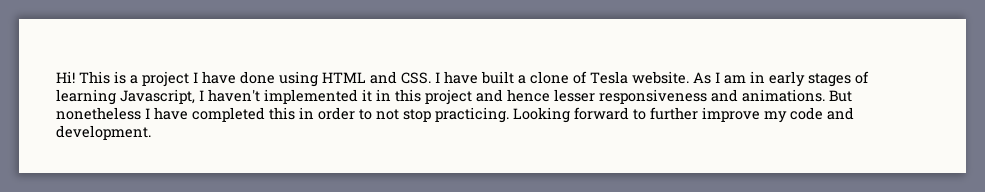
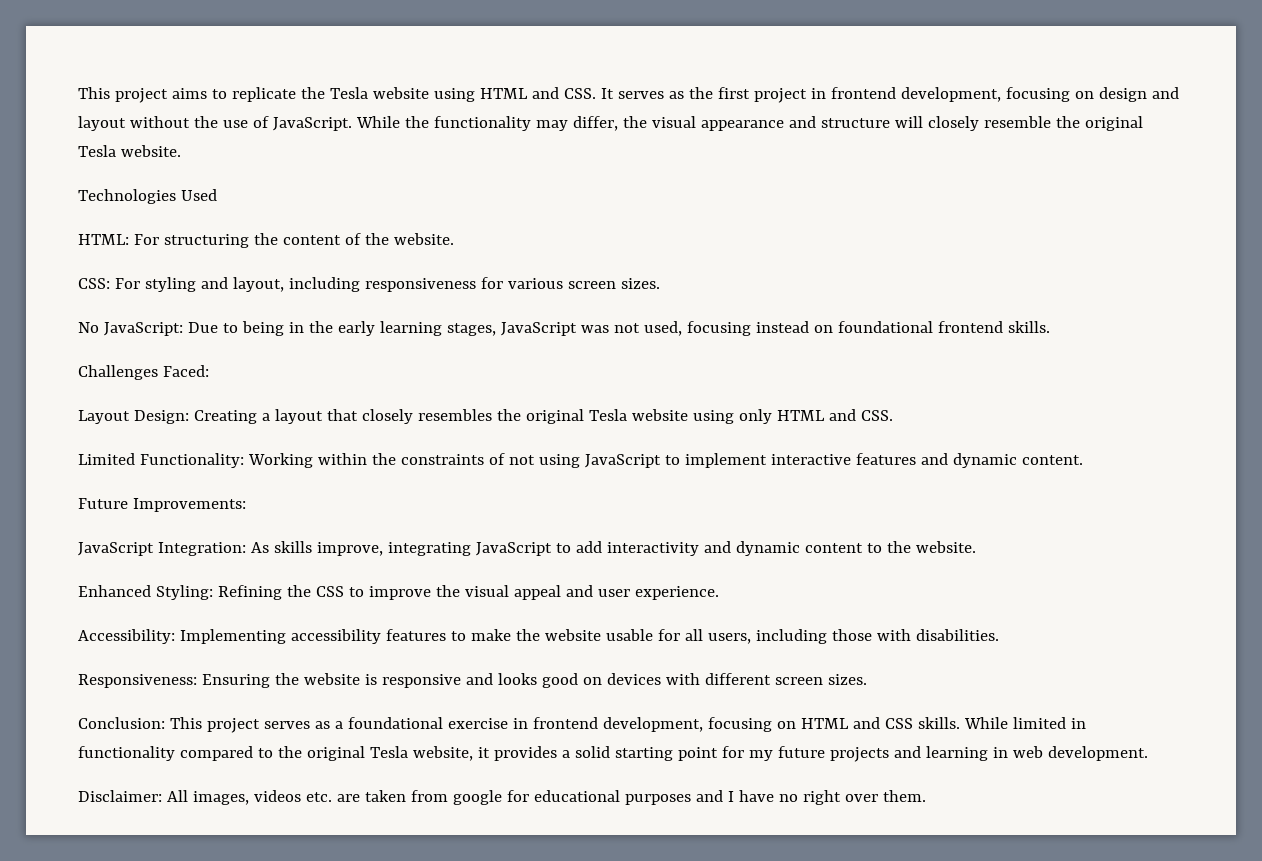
- Hi! This is a project I have done using HTML and CSS. I have built a clone of Tesla website. As I am in early stages of learning Javascript, I haven't implemented it in this project and hence lesser responsiveness and animations. But nonetheless I have completed this in order to not stop practicing. Looking forward to further improve my code and development.
+ This project aims to replicate the Tesla website using HTML and CSS. It serves as the first project in frontend development, focusing on design and layout without the use of JavaScript. While the functionality may differ, the visual appearance and structure will closely resemble the original Tesla website.
+ Technologies Used
+ HTML: For structuring the content of the website.
+ CSS: For styling and layout, including responsiveness for various screen sizes.
+ No JavaScript: Due to being in the early learning stages, JavaScript was not used, focusing instead on foundational frontend skills.
+ Challenges Faced:
+ Layout Design: Creating a layout that closely resembles the original Tesla website using only HTML and CSS.
+ Limited Functionality: Working within the constraints of not using JavaScript to implement interactive features and dynamic content.
+ Future Improvements:
+ JavaScript Integration: As skills improve, integrating JavaScript to add interactivity and dynamic content to the website.
+ Enhanced Styling: Refining the CSS to improve the visual appeal and user experience.
+ Accessibility: Implementing accessibility features to make the website usable for all users, including those with disabilities.
+ Responsiveness: Ensuring the website is responsive and looks good on devices with different screen sizes.
+ Conclusion: This project serves as a foundational exercise in frontend development, focusing on HTML and CSS skills. While limited in functionality compared to the original Tesla website, it provides a solid starting point for my future projects and learning in web development.
+ Disclaimer: All images, videos etc. are taken from google for educational purposes and I have no right over them.

